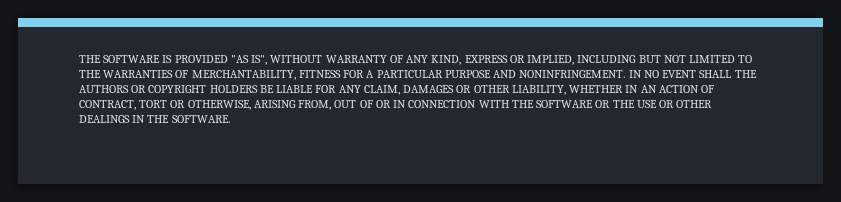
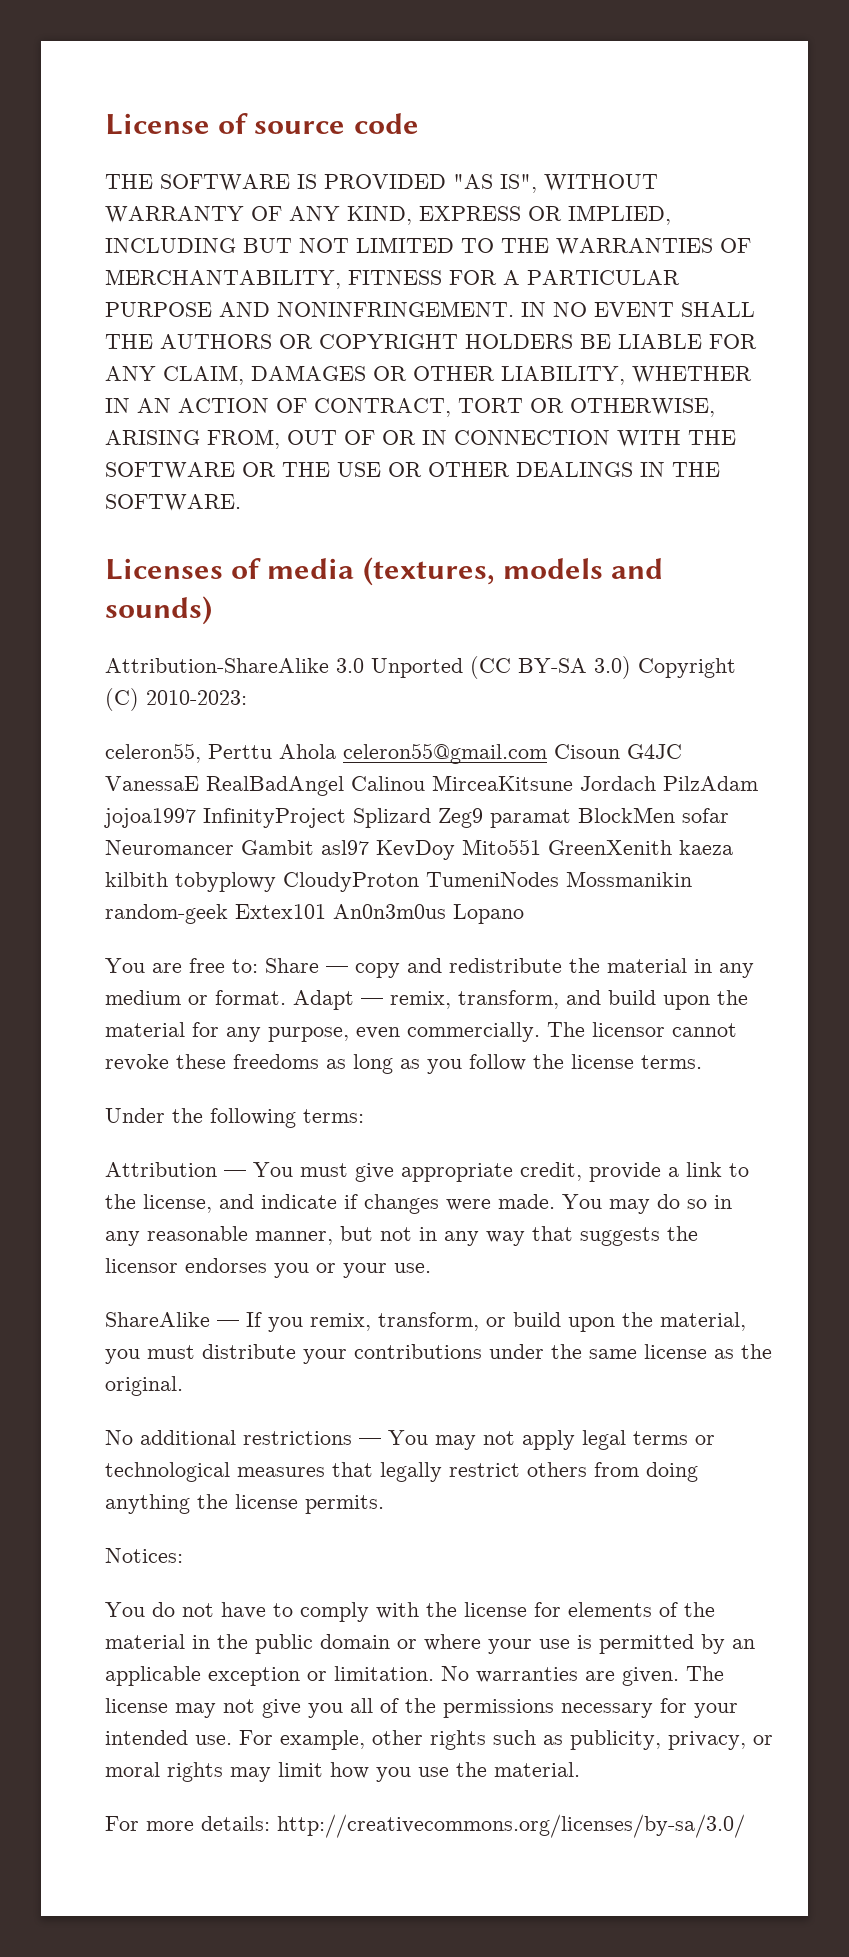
+ License of source code
+ Licenses of media (textures, models and sounds)
+ Attribution-ShareAlike 3.0 Unported (CC BY-SA 3.0) Copyright (C) 2010-2023:
+ celeron55, Perttu Ahola celeron55@gmail.com Cisoun G4JC VanessaE RealBadAngel Calinou MirceaKitsune Jordach PilzAdam jojoa1997 InfinityProject Splizard Zeg9 paramat BlockMen sofar Neuromancer Gambit asl97 KevDoy Mito551 GreenXenith kaeza kilbith tobyplowy CloudyProton TumeniNodes Mossmanikin random-geek Extex101 An0n3m0us Lopano
+ You are free to: Share — copy and redistribute the material in any medium or format. Adapt — remix, transform, and build upon the material for any purpose, even commercially. The licensor cannot revoke these freedoms as long as you follow the license terms.
+ Under the following terms:
+ Attribution — You must give appropriate credit, provide a link to the license, and indicate if changes were made. You may do so in any reasonable manner, but not in any way that suggests the licensor endorses you or your use.
+ ShareAlike — If you remix, transform, or build upon the material, you must distribute your contributions under the same license as the original.
+ No additional restrictions — You may not apply legal terms or technological measures that legally restrict others from doing anything the license permits.
+ Notices:
+ You do not have to comply with the license for elements of the material in the public domain or where your use is permitted by an applicable exception or limitation. No warranties are given. The license may not give you all of the permissions necessary for your intended use. For example, other rights such as publicity, privacy, or moral rights may limit how you use the material.
+ For more details: http://creativecommons.org/licenses/by-sa/3.0/

